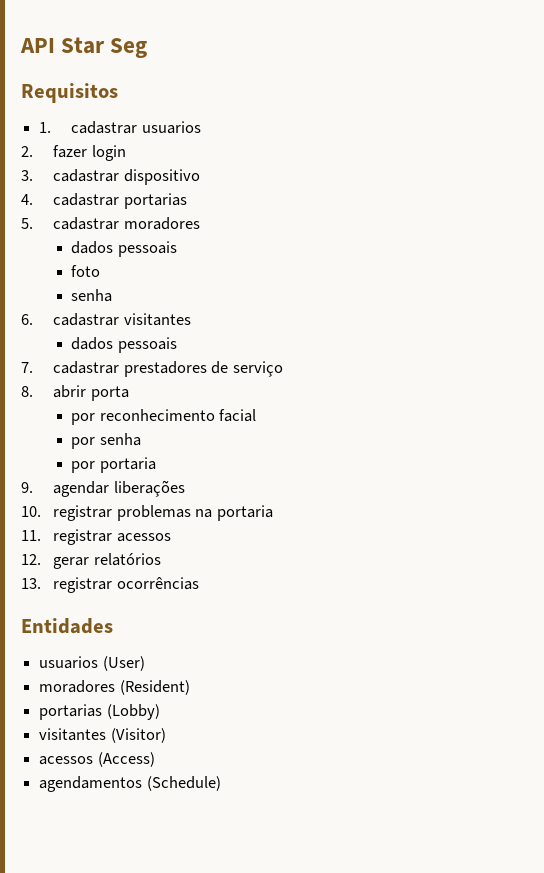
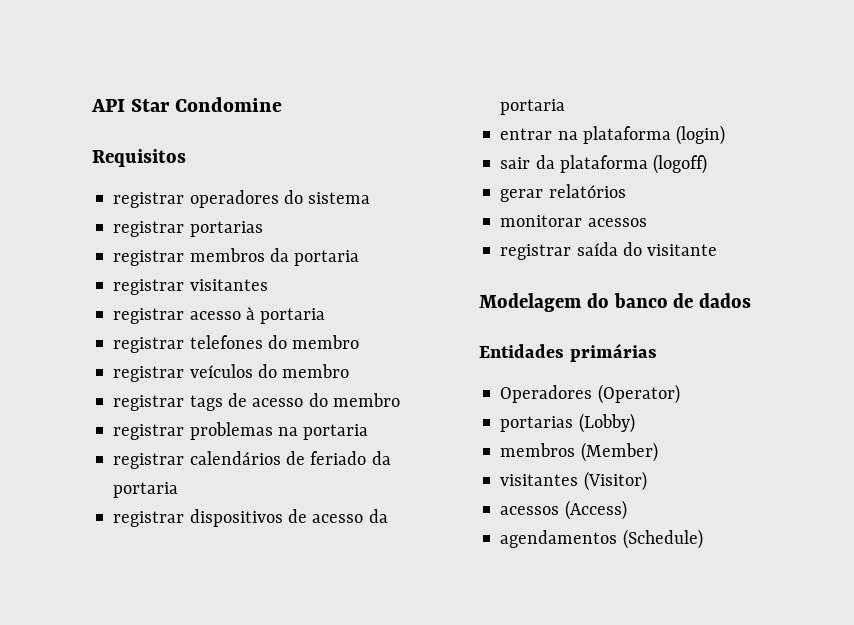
- API Star Seg
+ API Star Condomine
- 1. cadastrar usuarios
- 2. fazer login
- 3. cadastrar dispositivo
- 4. cadastrar portarias
- 5. cadastrar moradores
- dados pessoais
- foto
- senha
- 6. cadastrar visitantes
- dados pessoais
- 7. cadastrar prestadores de serviço
- 8. abrir porta
- por reconhecimento facial
- por senha
- por portaria
- 9. agendar liberações
- 10. registrar problemas na portaria
- 11. registrar acessos
- 12. gerar relatórios
- 13. registrar ocorrências
- Entidades
- usuarios (User)
- moradores (Resident)
+ registrar operadores do sistema
+ registrar portarias
+ registrar membros da portaria
+ registrar visitantes
+ registrar acesso à portaria
+ registrar telefones do membro
+ registrar veículos do membro
+ registrar tags de acesso do membro
+ registrar problemas na portaria
+ registrar calendários de feriado da portaria
+ registrar dispositivos de acesso da portaria
+ entrar na plataforma (login)
+ sair da plataforma (logoff)
+ gerar relatórios
+ monitorar acessos
+ registrar saída do visitante
+ Modelagem do banco de dados
+ Entidades primárias
+ Operadores (Operator)
+ membros (Member)

